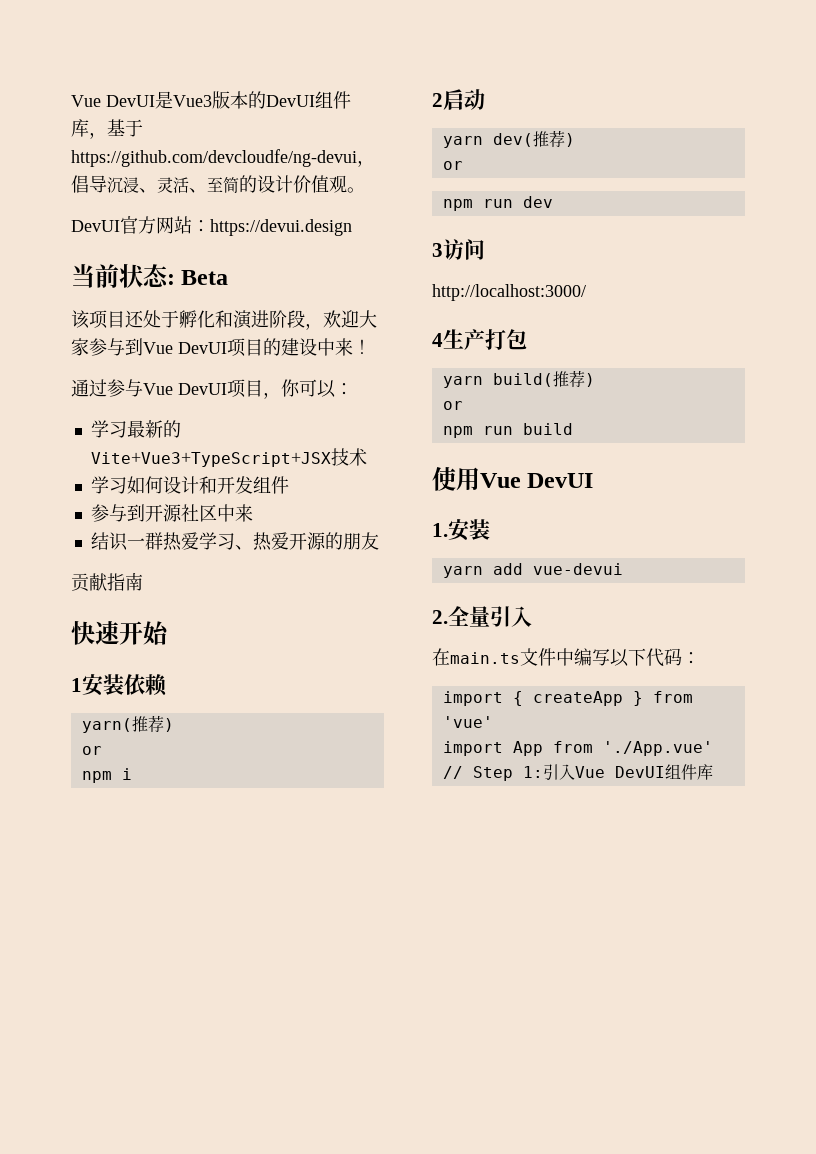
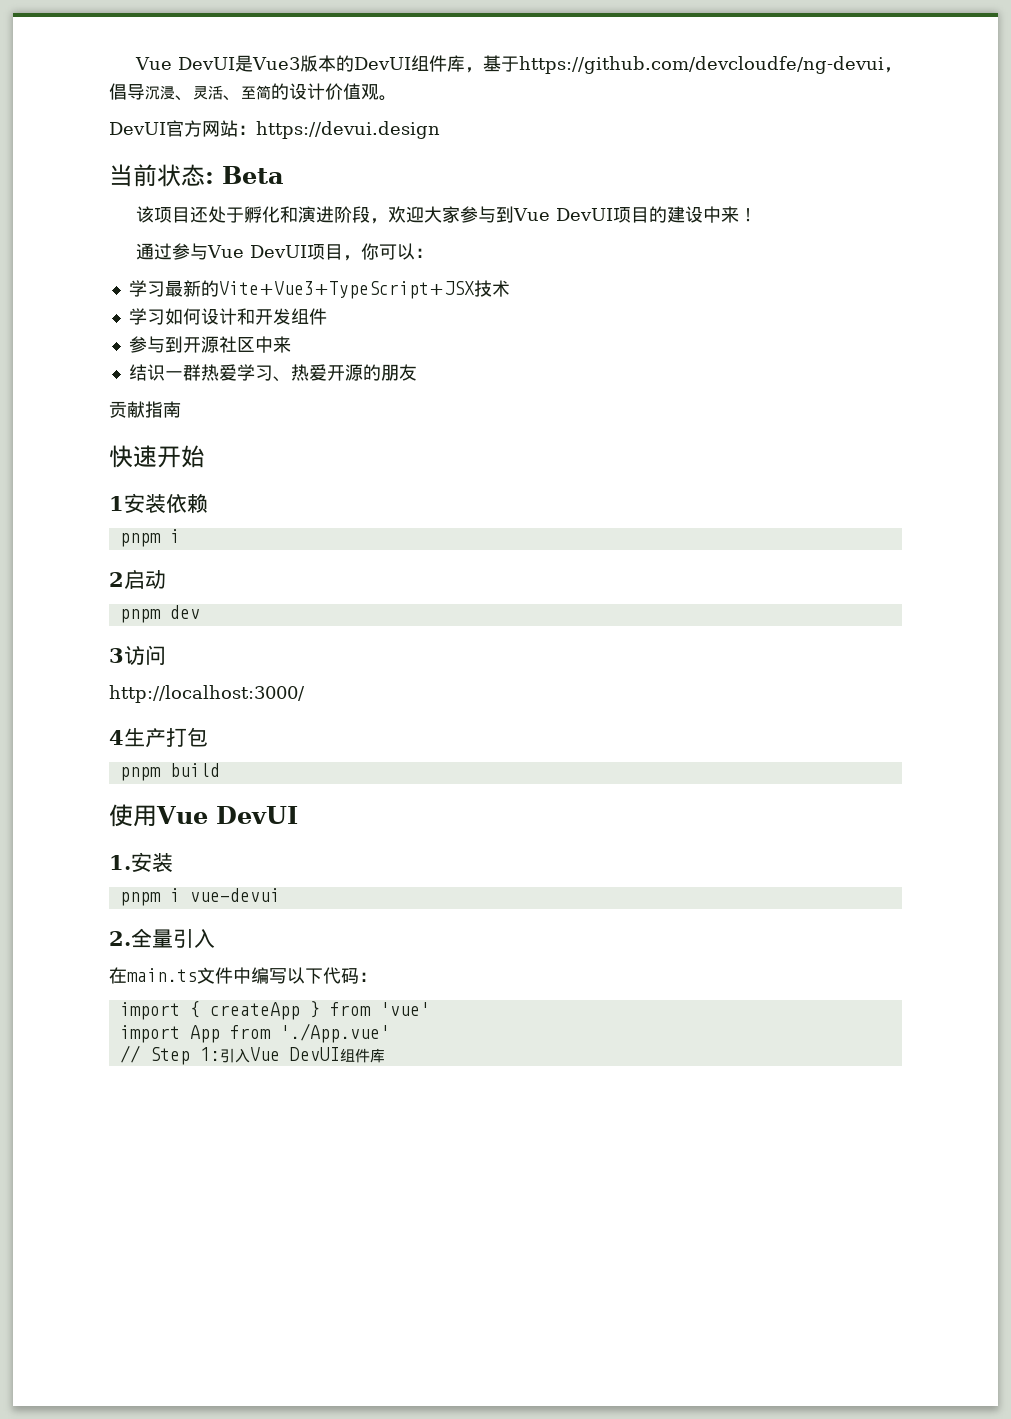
  1安装依赖
- yarn(推荐)
- or
- npm i
+ pnpm i
  2启动
- yarn dev(推荐)
- or
- npm run dev
+ pnpm dev
- yarn build(推荐)
- or
- npm run build
+ pnpm build
- yarn add vue-devui
+ pnpm i vue-devui

